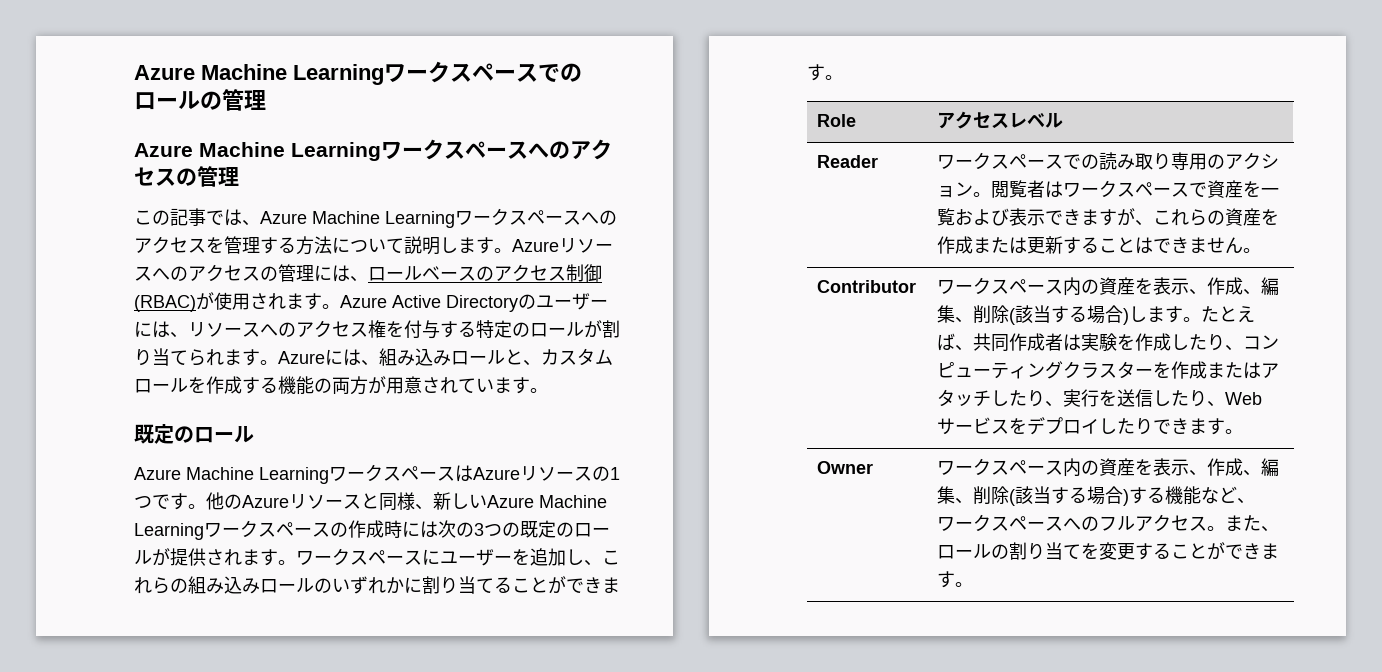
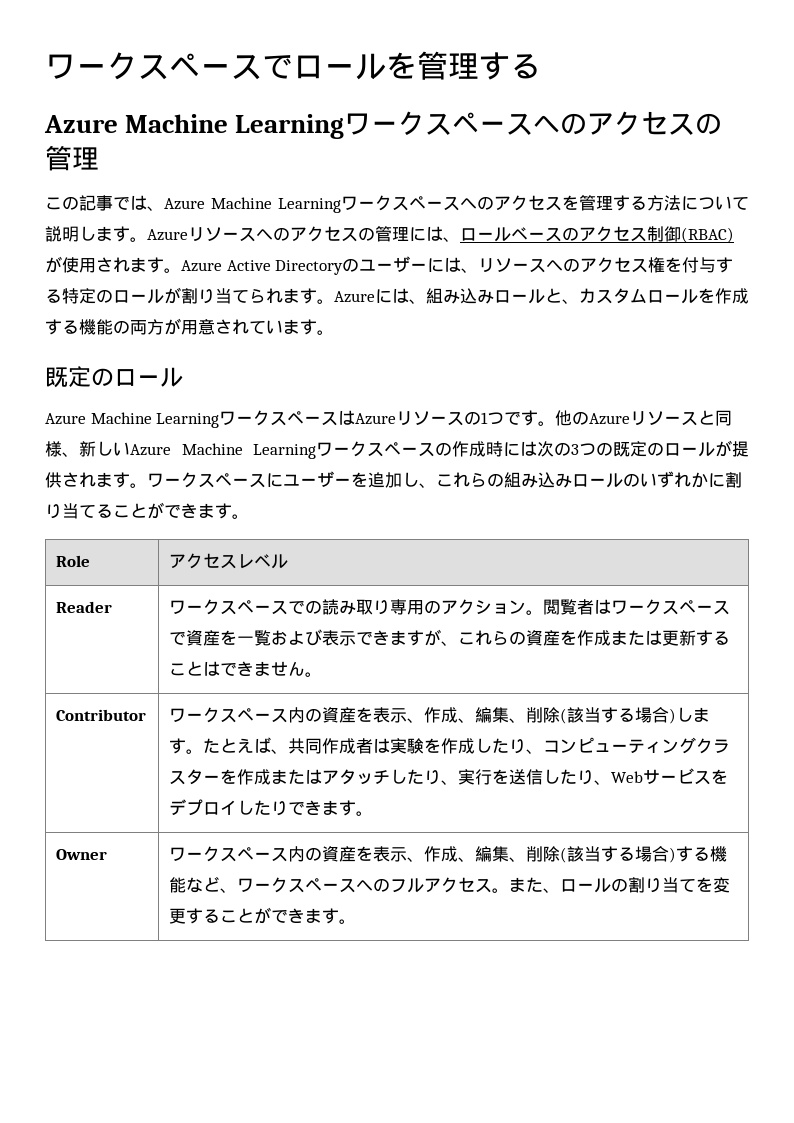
- Azure Machine Learningワークスペースでのロールの管理
+ ワークスペースでロールを管理する

